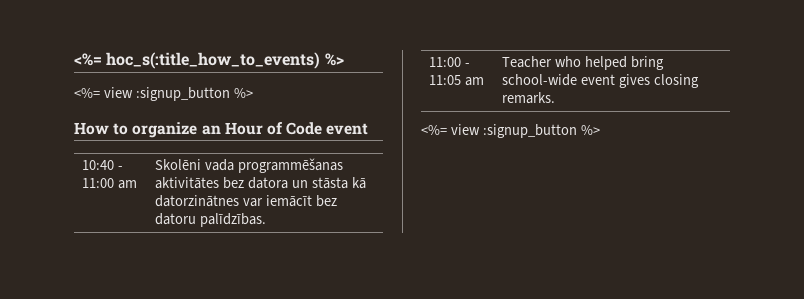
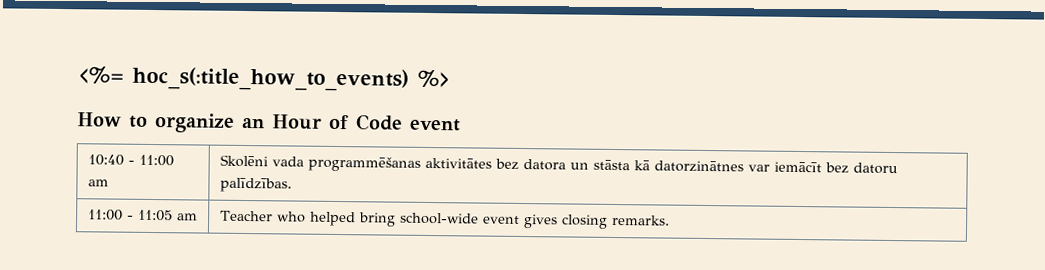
  <%= hoc_s(:title_how_to_events) %>
- <%= view :signup_button %>
  11:00 - 11:05 am | Teacher who helped bring school-wide event gives closing remarks.
- <%= view :signup_button %>

